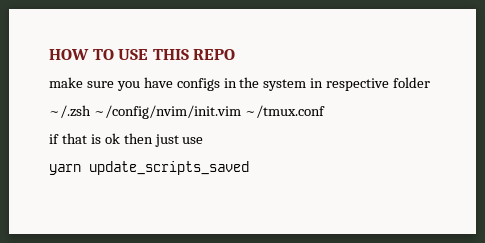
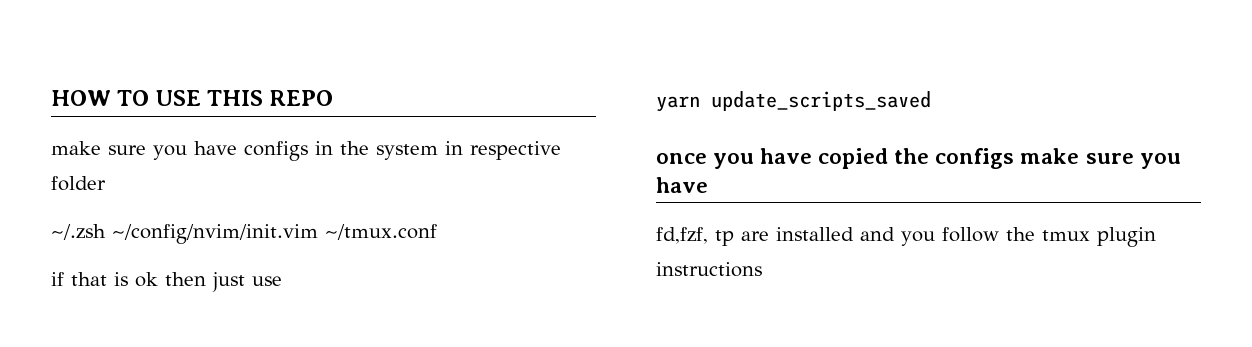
+ once you have copied the configs make sure you have
+ fd,fzf, tp are installed and you follow the tmux plugin instructions

